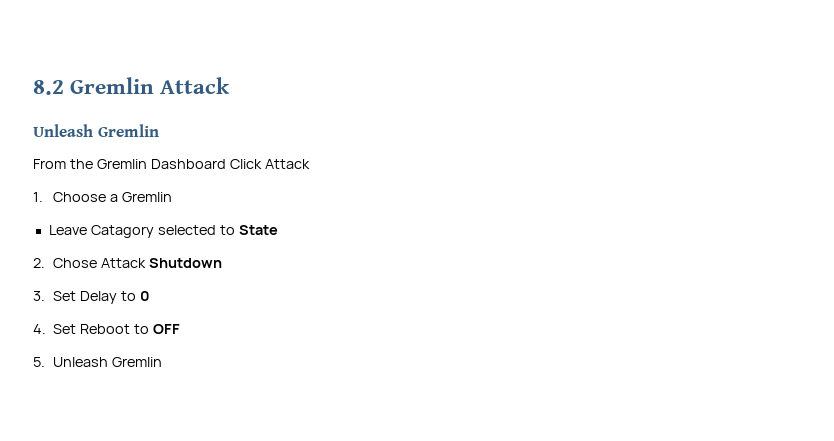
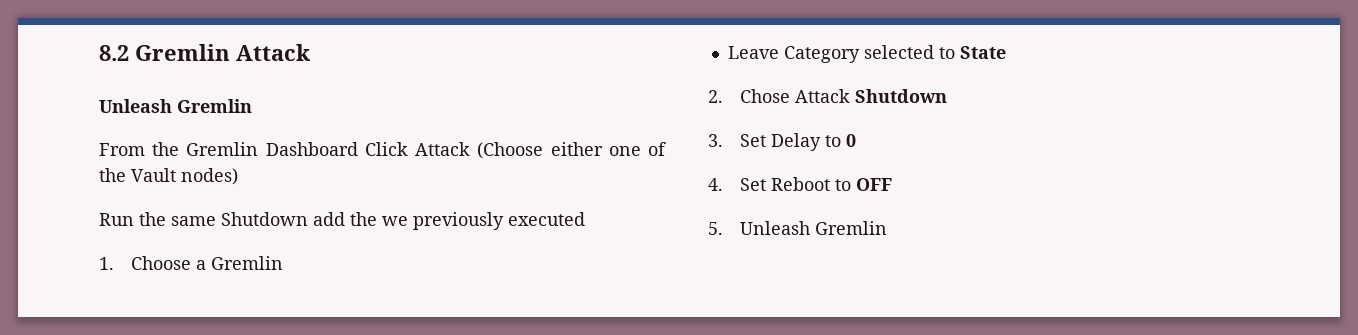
- From the Gremlin Dashboard Click Attack
+ From the Gremlin Dashboard Click Attack (Choose either one of the Vault nodes)
+ Run the same Shutdown add the we previously executed
- Leave Catagory selected to State
+ Leave Category selected to State

